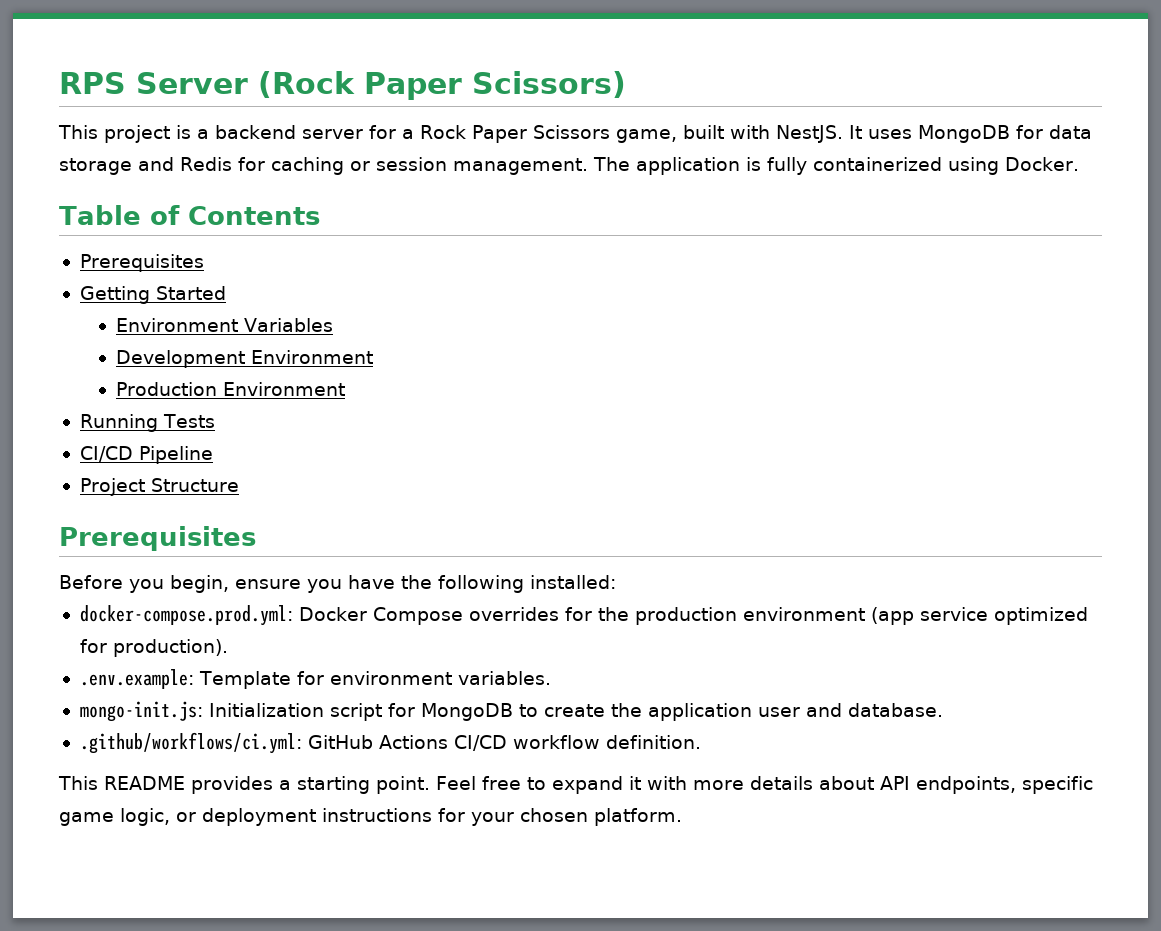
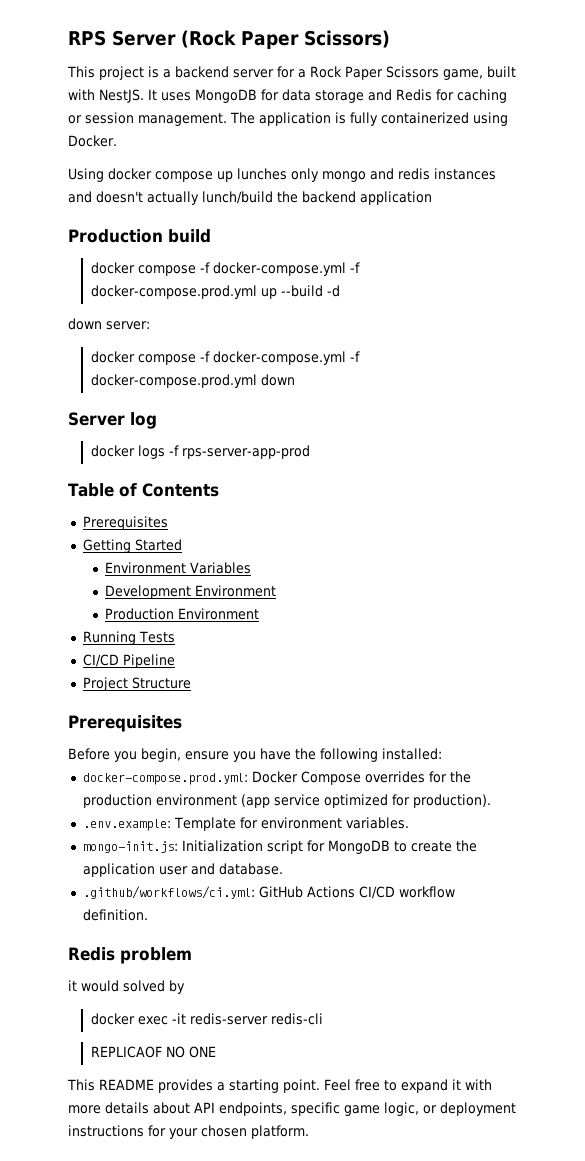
+ Using docker compose up lunches only mongo and redis instances and doesn't actually lunch/build the backend application
+ Production build
+ docker compose -f docker-compose.yml -f docker-compose.prod.yml up --build -d
+ down server:
+ docker compose -f docker-compose.yml -f docker-compose.prod.yml down
+ Server log
+ docker logs -f rps-server-app-prod
+ Redis problem
+ it would solved by
+ docker exec -it redis-server redis-cli
+ REPLICAOF NO ONE

